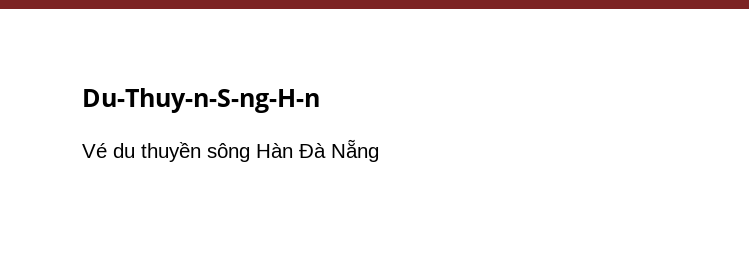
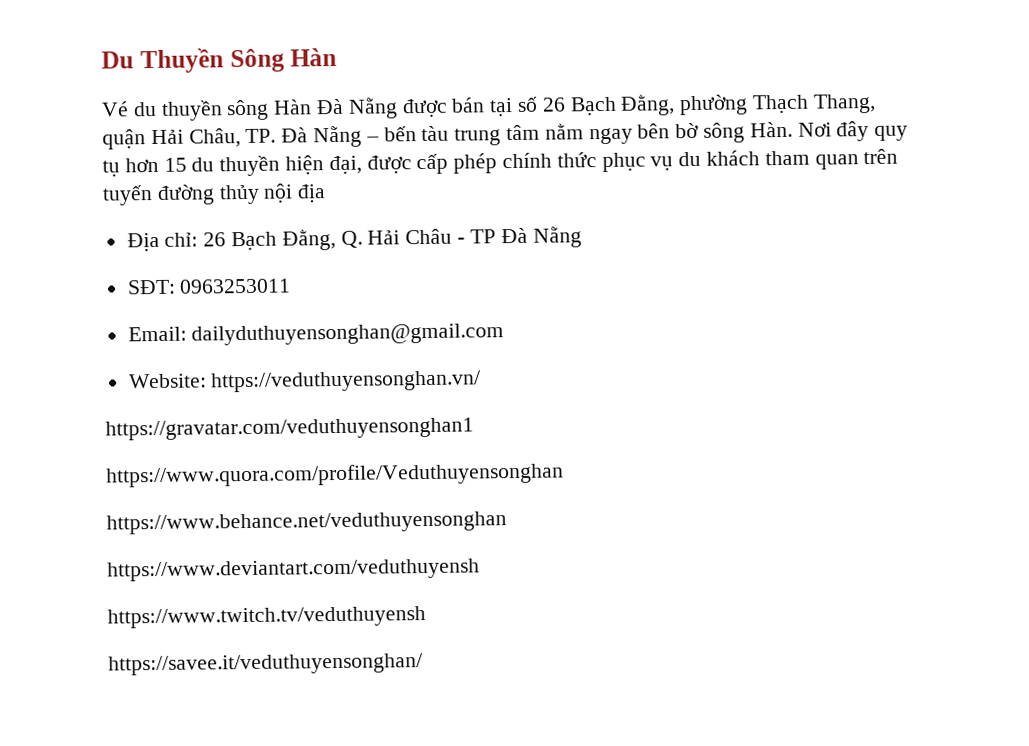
- Du-Thuy-n-S-ng-H-n
+ Du Thuyền Sông Hàn
- Vé du thuyền sông Hàn Đà Nẵng
+ Vé du thuyền sông Hàn Đà Nẵng được bán tại số 26 Bạch Đằng, phường Thạch Thang, quận Hải Châu, TP. Đà Nẵng – bến tàu trung tâm nằm ngay bên bờ sông Hàn. Nơi đây quy tụ hơn 15 du thuyền hiện đại, được cấp phép chính thức phục vụ du khách tham quan trên tuyến đường thủy nội địa
+ Địa chỉ: 26 Bạch Đằng, Q. Hải Châu - TP Đà Nẵng
+ SĐT: 0963253011
+ Email: dailyduthuyensonghan@gmail.com
+ Website: https://veduthuyensonghan.vn/
+ https://gravatar.com/veduthuyensonghan1
+ https://www.quora.com/profile/Veduthuyensonghan
+ https://www.behance.net/veduthuyensonghan
+ https://www.deviantart.com/veduthuyensh
+ https://www.twitch.tv/veduthuyensh
+ https://savee.it/veduthuyensonghan/

